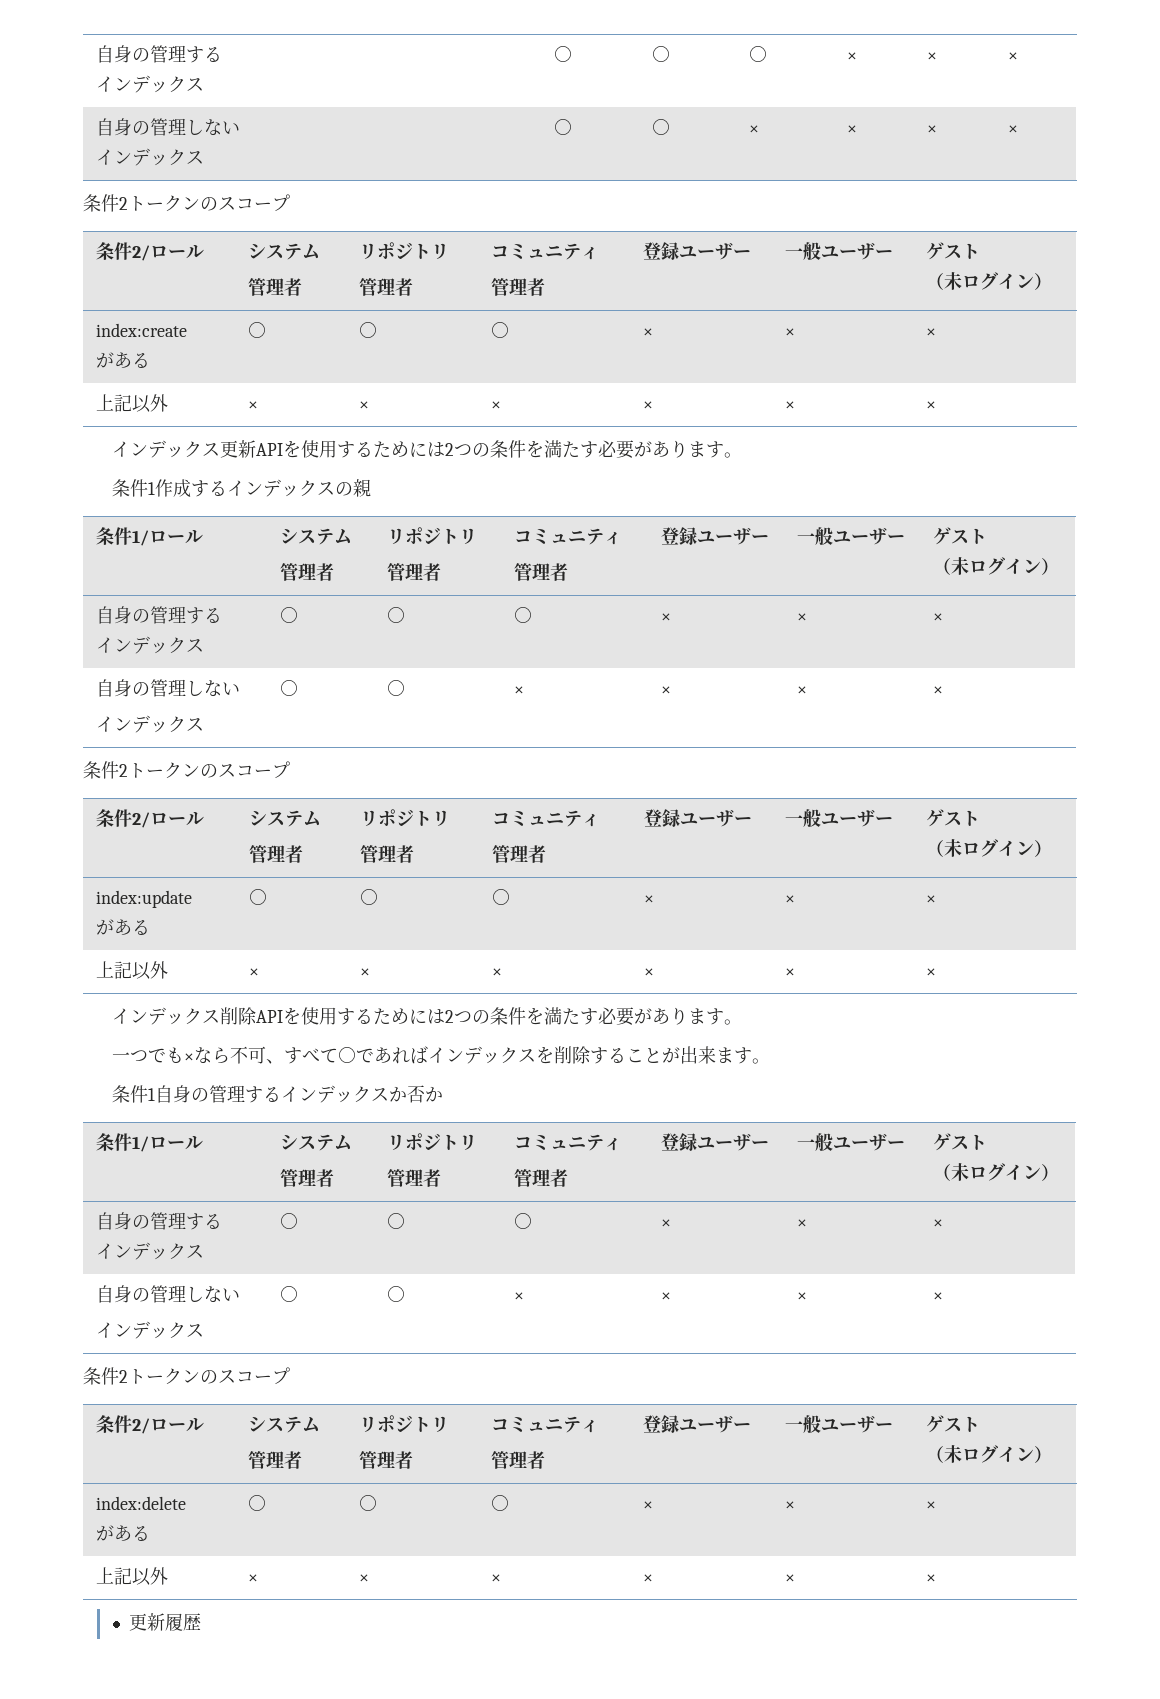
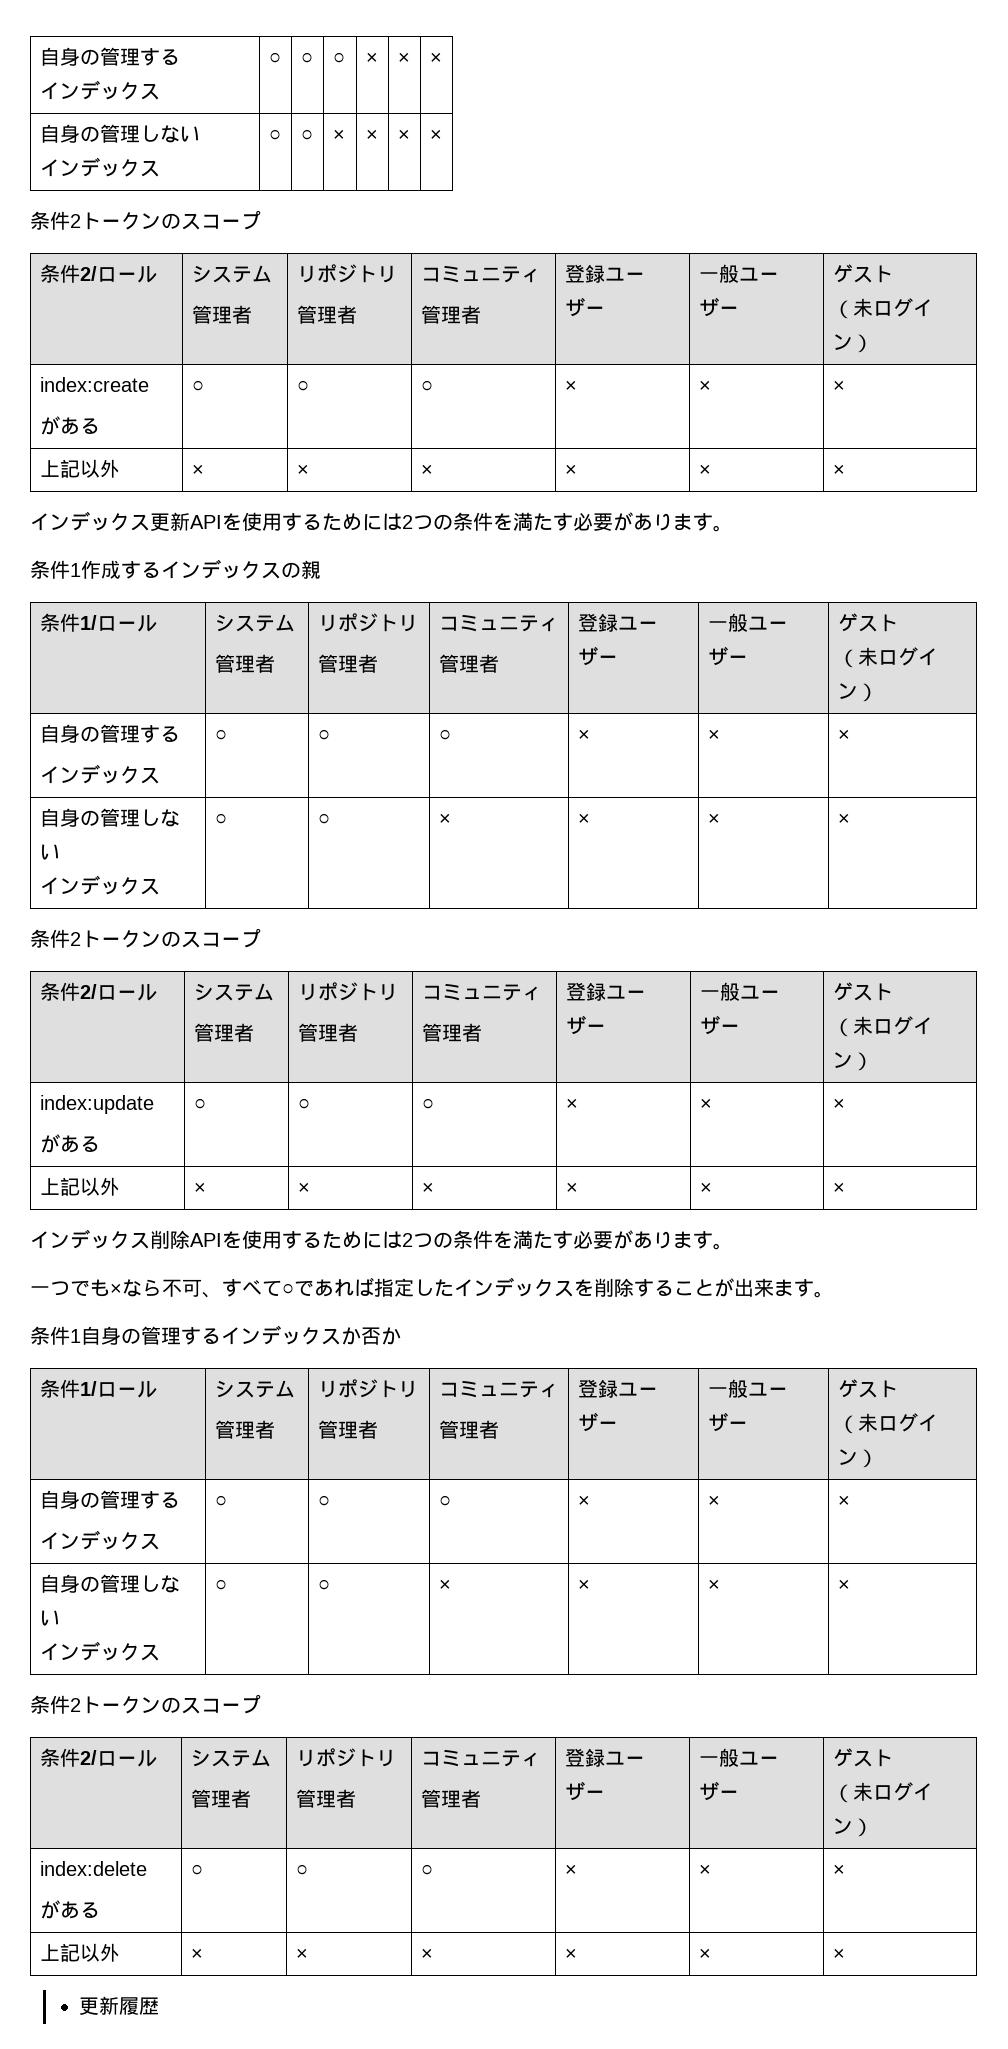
- 一つでも×なら不可、すべて○であればインデックスを削除することが出来ます。
+ 一つでも×なら不可、すべて○であれば指定したインデックスを削除することが出来ます。

